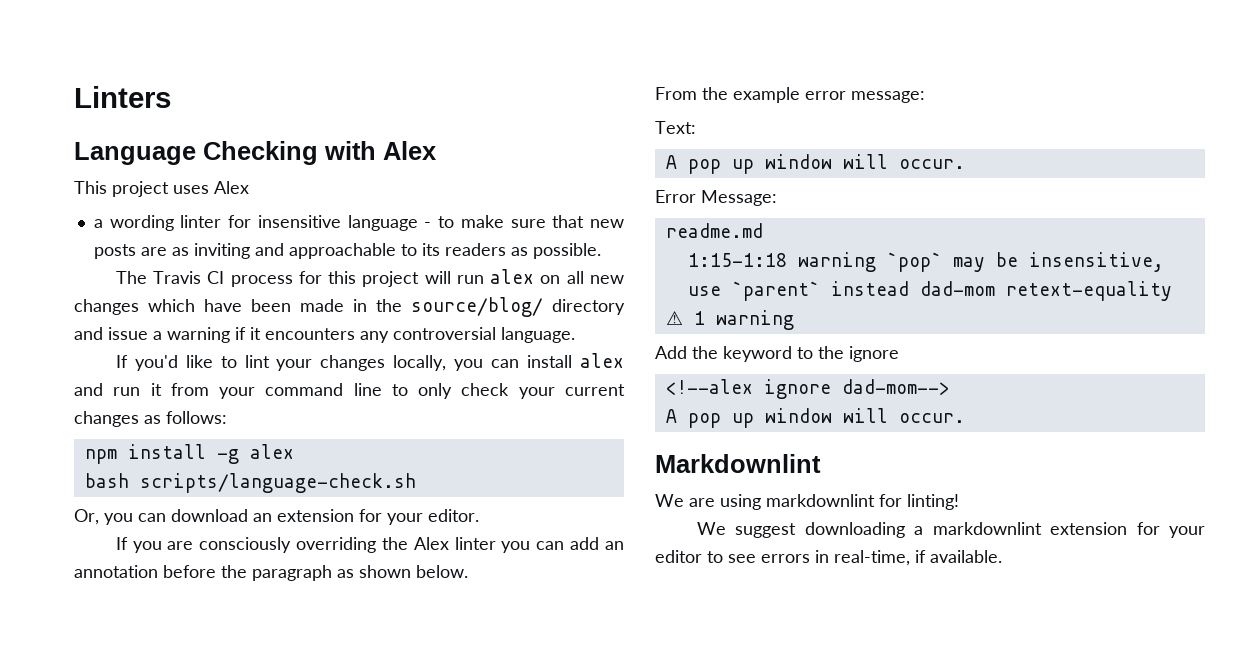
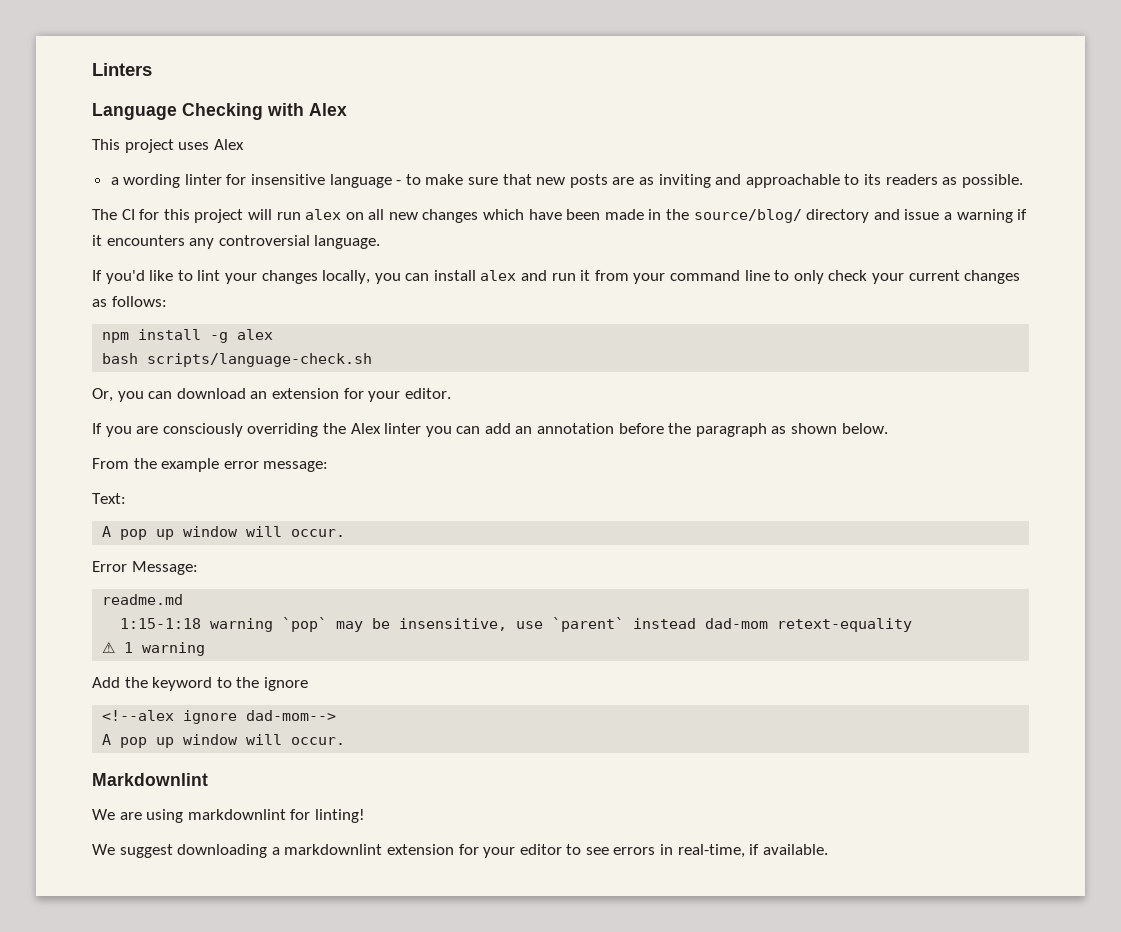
- The Travis CI process for this project will run alex on all new changes which have been made in the source/blog/ directory and issue a warning if it encounters any controversial language.
+ The CI for this project will run alex on all new changes which have been made in the source/blog/ directory and issue a warning if it encounters any controversial language.

